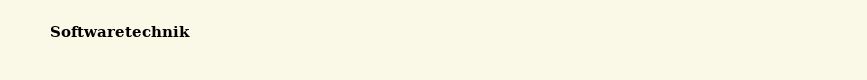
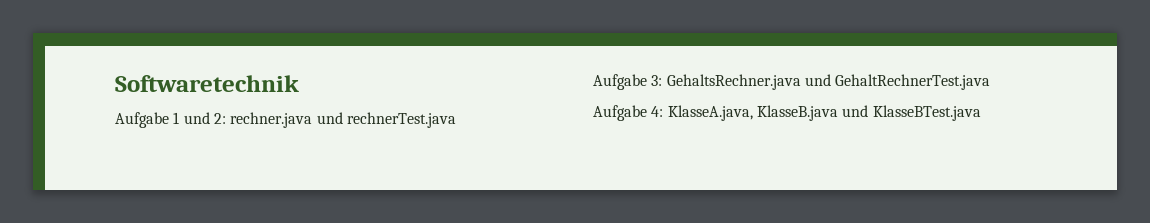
+ Aufgabe 1 und 2: rechner.java und rechnerTest.java
+ Aufgabe 3: GehaltsRechner.java und GehaltRechnerTest.java
+ Aufgabe 4: KlasseA.java, KlasseB.java und KlasseBTest.java

